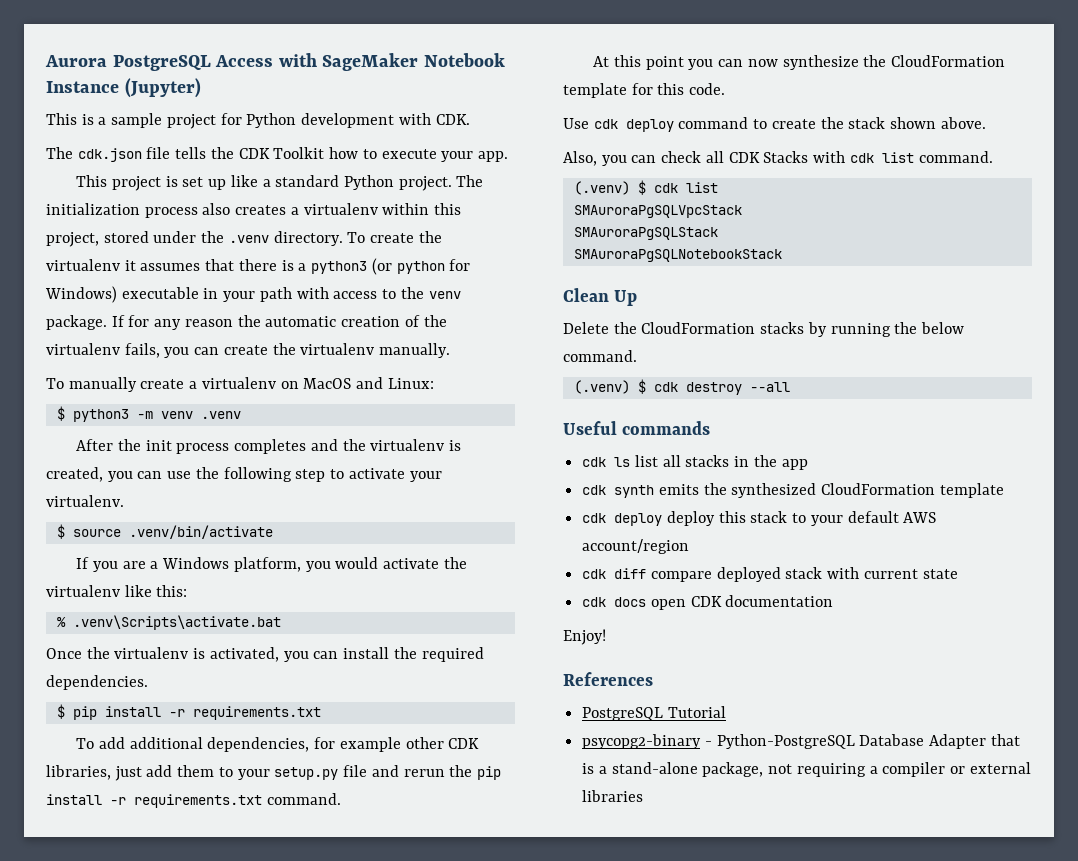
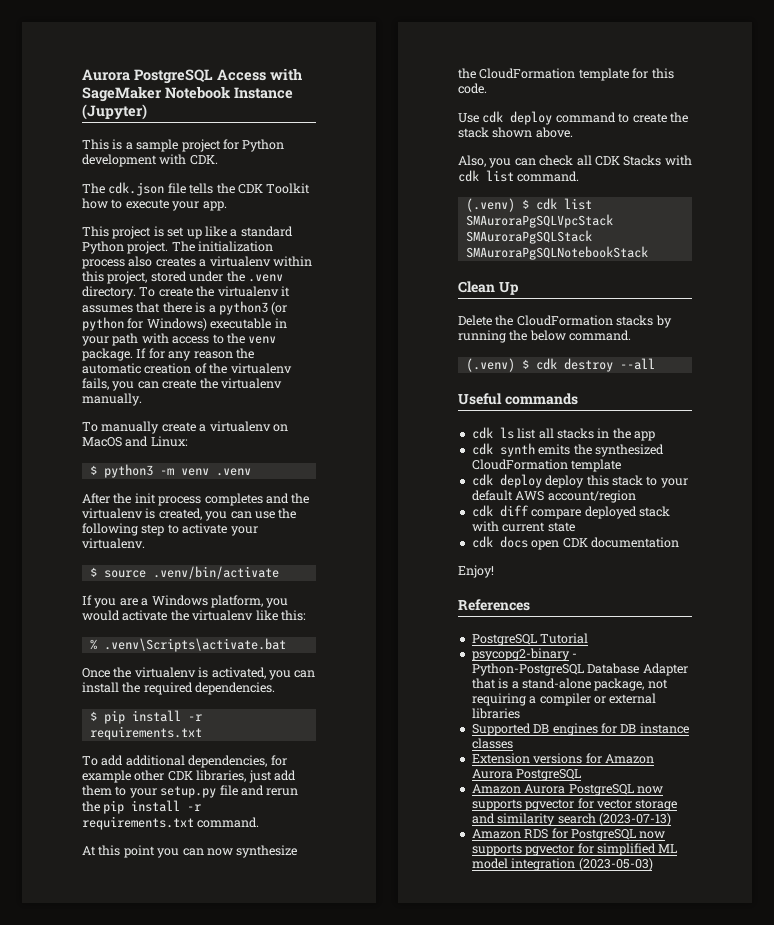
+ Supported DB engines for DB instance classes
+ Extension versions for Amazon Aurora PostgreSQL
+ Amazon Aurora PostgreSQL now supports pgvector for vector storage and similarity search (2023-07-13)
+ Amazon RDS for PostgreSQL now supports pgvector for simplified ML model integration (2023-05-03)

